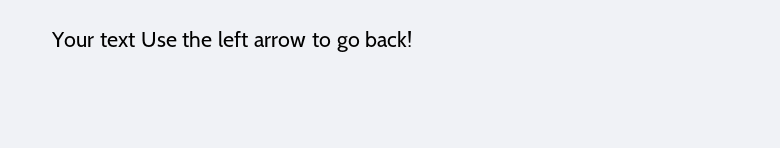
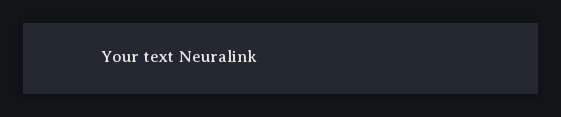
- Your text Use the left arrow to go back!
+ Your text Neuralink

